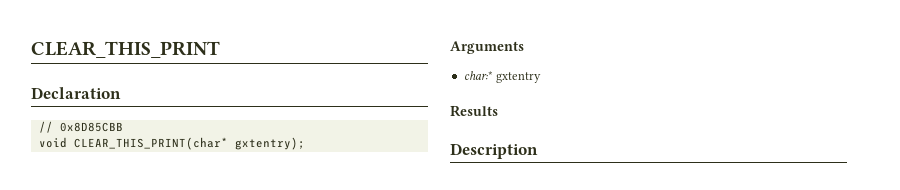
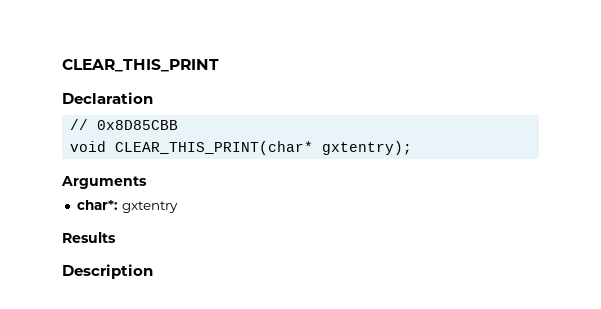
- char:* gxtentry
+ char*: gxtentry

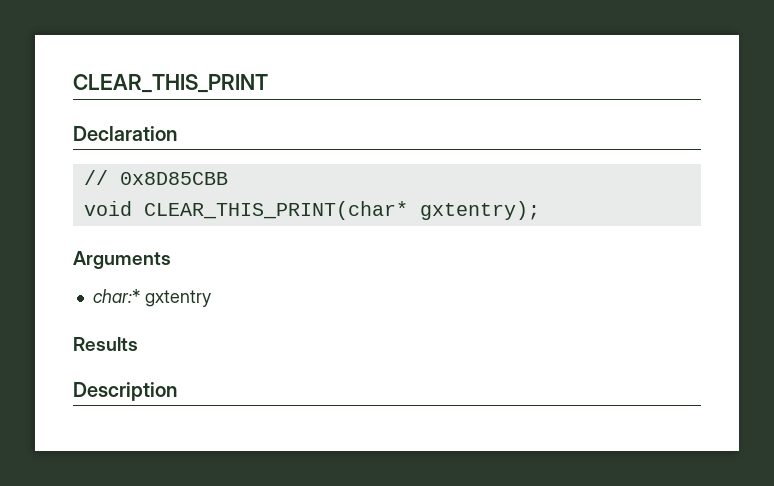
- char*: gxtentry
+ char:* gxtentry

